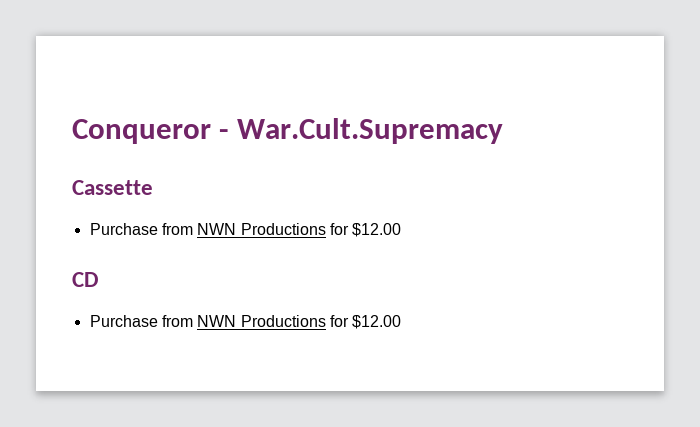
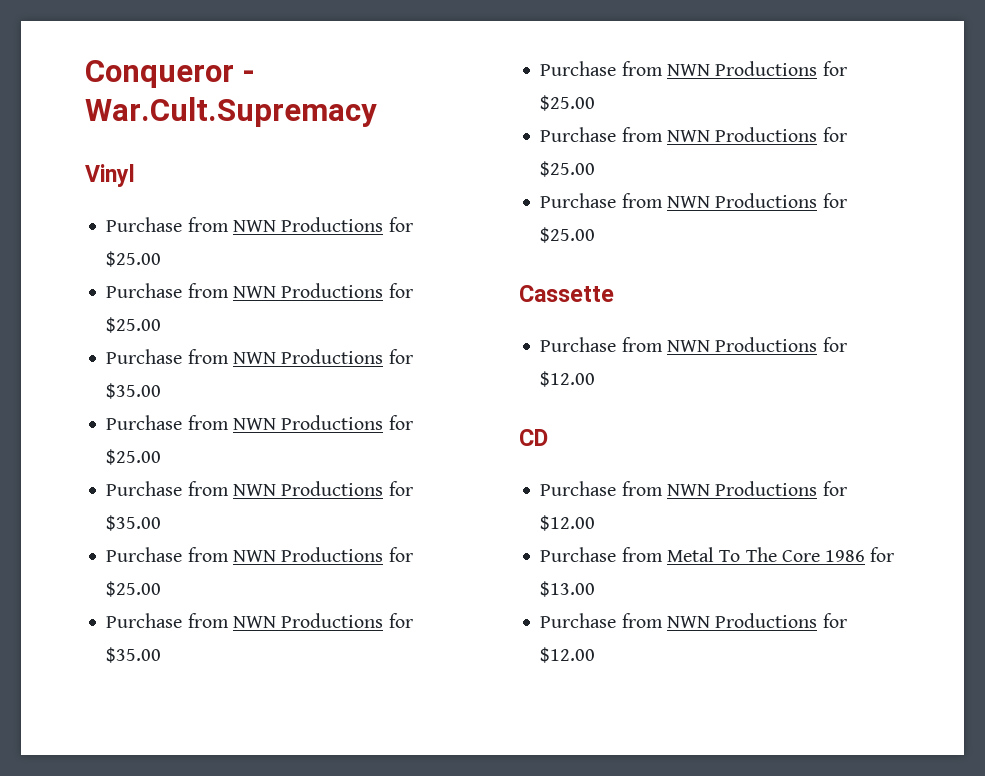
+ Vinyl
+ Purchase from NWN Productions for $25.00
+ Purchase from NWN Productions for $25.00
+ Purchase from NWN Productions for $35.00
+ Purchase from NWN Productions for $25.00
+ Purchase from NWN Productions for $35.00
+ Purchase from NWN Productions for $25.00
+ Purchase from NWN Productions for $35.00
+ Purchase from NWN Productions for $25.00
+ Purchase from NWN Productions for $25.00
+ Purchase from NWN Productions for $25.00
+ Purchase from Metal To The Core 1986 for $13.00
+ Purchase from NWN Productions for $12.00

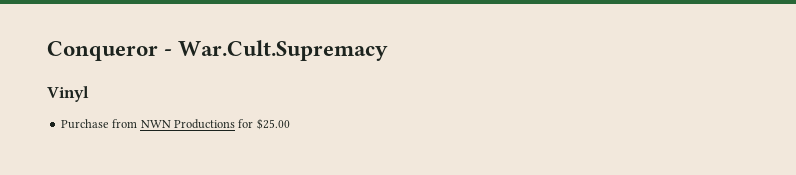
  Vinyl
  Purchase from NWN Productions for $25.00
- Purchase from NWN Productions for $25.00
- Purchase from NWN Productions for $35.00
- Purchase from NWN Productions for $25.00
- Purchase from NWN Productions for $35.00
- Purchase from NWN Productions for $25.00
- Purchase from NWN Productions for $35.00
- Purchase from NWN Productions for $25.00
- Purchase from NWN Productions for $25.00
- Purchase from NWN Productions for $25.00
- Cassette
- Purchase from NWN Productions for $12.00
- CD
- Purchase from NWN Productions for $12.00
- Purchase from Metal To The Core 1986 for $13.00
- Purchase from NWN Productions for $12.00

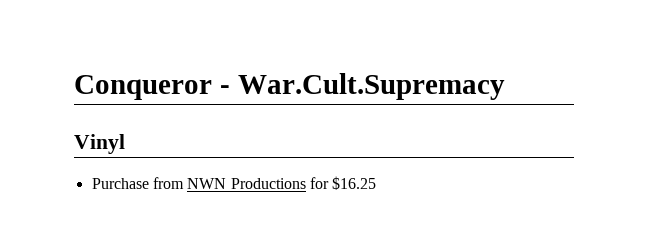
- Purchase from NWN Productions for $25.00
+ Purchase from NWN Productions for $16.25

